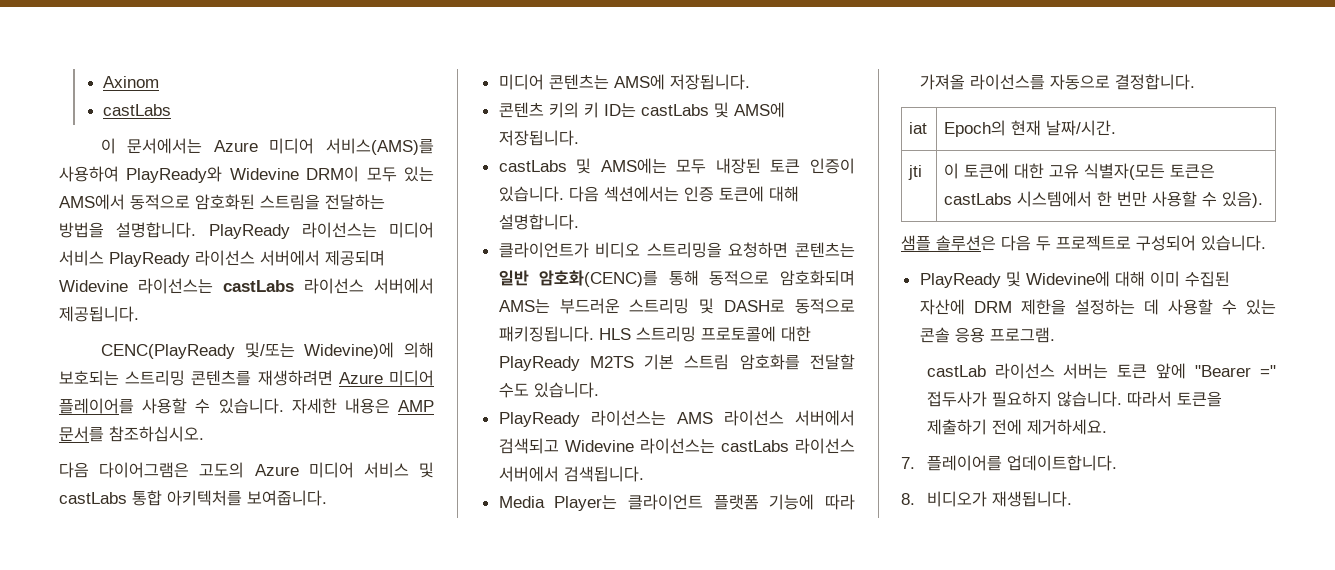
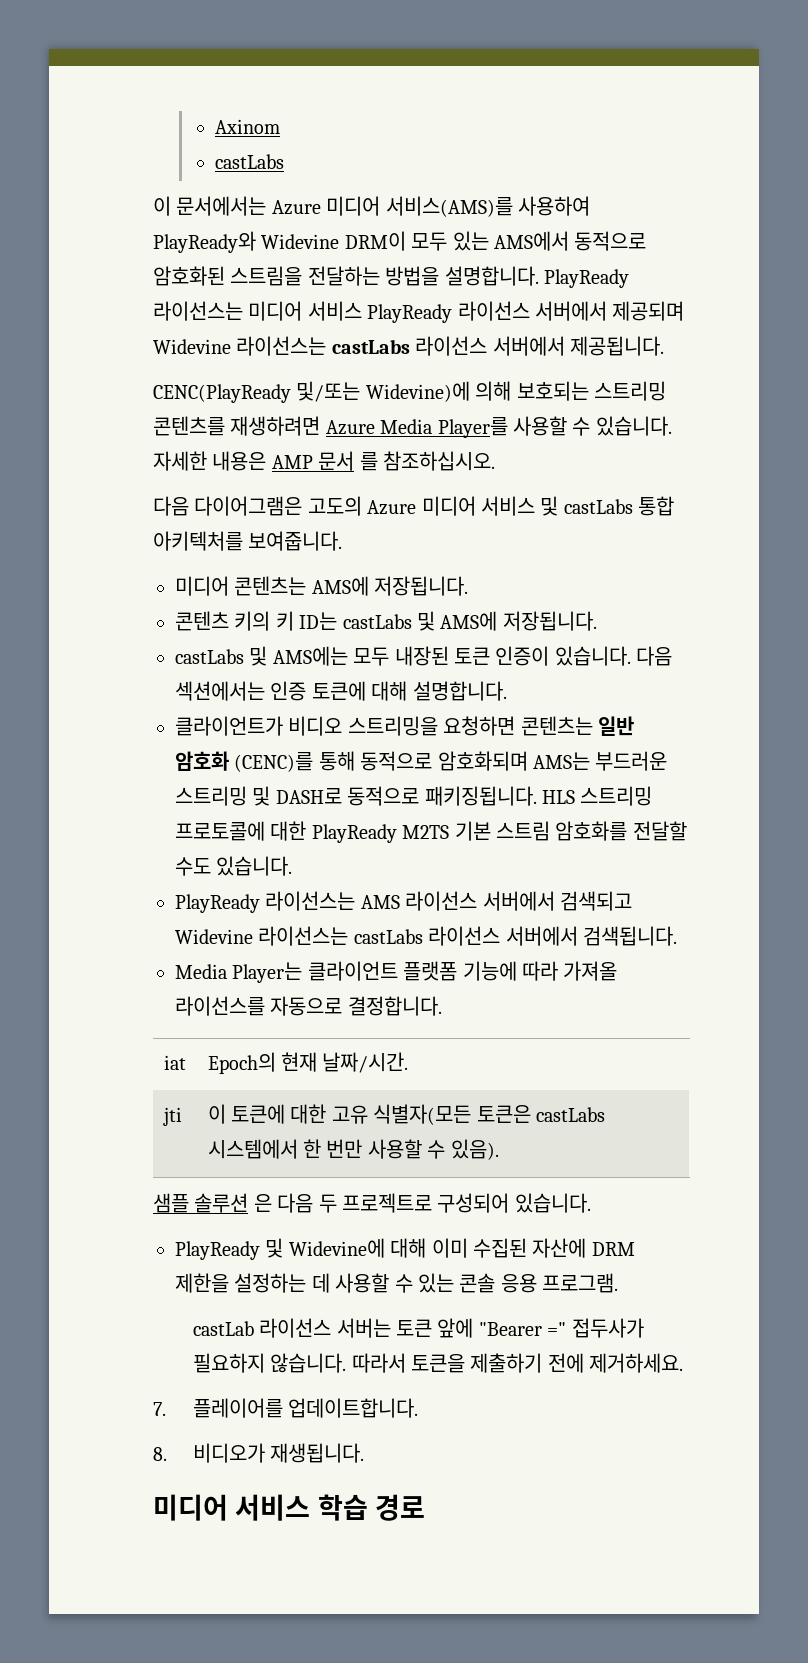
- CENC(PlayReady 및/또는 Widevine)에 의해 보호되는 스트리밍 콘텐츠를 재생하려면 Azure 미디어 플레이어를 사용할 수 있습니다.
+ CENC(PlayReady 및/또는 Widevine)에 의해 보호되는 스트리밍 콘텐츠를 재생하려면 Azure Media Player를 사용할 수 있습니다.
- 자세한 내용은 AMP 문서를 참조하십시오.
+ 자세한 내용은 AMP 문서 를 참조하십시오.
- 클라이언트가 비디오 스트리밍을 요청하면 콘텐츠는 일반 암호화(CENC)를 통해 동적으로 암호화되며 AMS는 부드러운 스트리밍 및 DASH로 동적으로 패키징됩니다.
+ 클라이언트가 비디오 스트리밍을 요청하면 콘텐츠는 일반 암호화 (CENC)를 통해 동적으로 암호화되며 AMS는 부드러운 스트리밍 및 DASH로 동적으로 패키징됩니다.
- 샘플 솔루션은 다음 두 프로젝트로 구성되어 있습니다.
+ 샘플 솔루션 은 다음 두 프로젝트로 구성되어 있습니다.
+ 미디어 서비스 학습 경로

